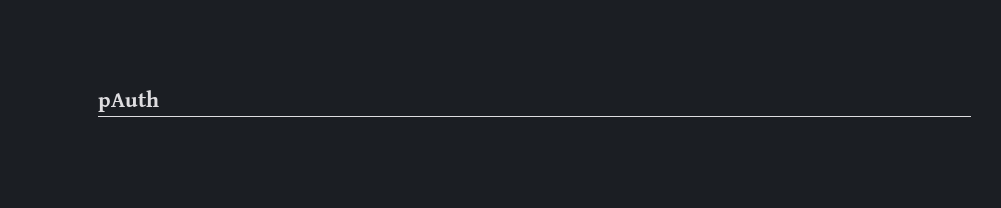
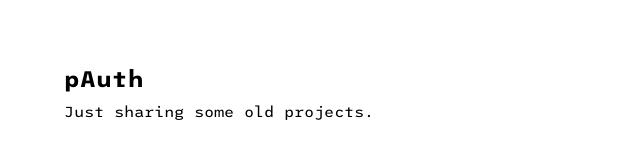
+ Just sharing some old projects.

